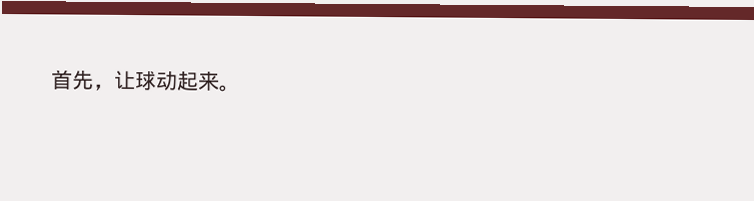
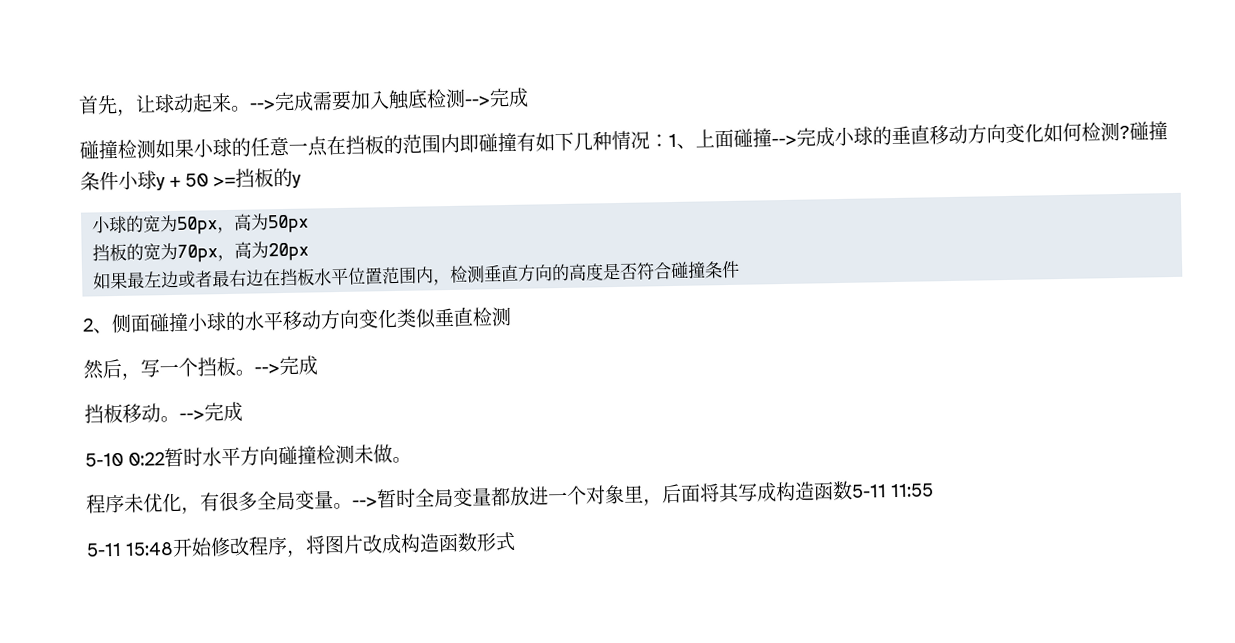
+ -->完成需要加入触底检测-->完成
+ 碰撞检测如果小球的任意一点在挡板的范围内即碰撞有如下几种情况：1、上面碰撞-->完成小球的垂直移动方向变化如何检测?碰撞条件小球y + 50 >=挡板的y
+ 小球的宽为50px，高为50px
+ 挡板的宽为70px，高为20px
+ 如果最左边或者最右边在挡板水平位置范围内，检测垂直方向的高度是否符合碰撞条件
+ 2、侧面碰撞小球的水平移动方向变化类似垂直检测
+ 然后，写一个挡板。-->完成
+ 挡板移动。-->完成
+ 5-10 0:22暂时水平方向碰撞检测未做。
+ 程序未优化，有很多全局变量。-->暂时全局变量都放进一个对象里，后面将其写成构造函数5-11 11:55
+ 5-11 15:48开始修改程序，将图片改成构造函数形式

